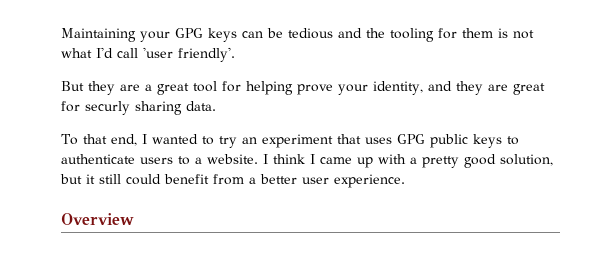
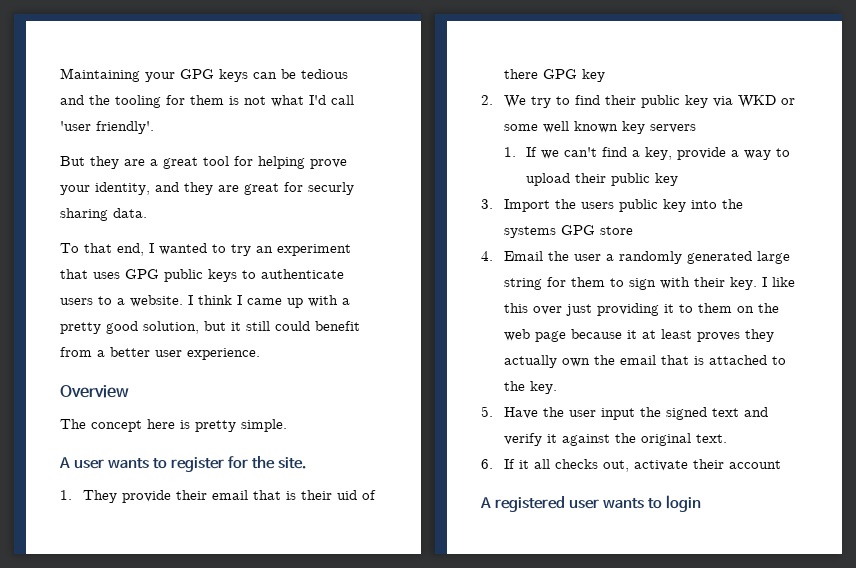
+ The concept here is pretty simple.
+ A user wants to register for the site.
+ 1. They provide their email that is their uid of there GPG key
+ 2. We try to find their public key via WKD or some well known key servers
+ 1. If we can't find a key, provide a way to upload their public key
+ 3. Import the users public key into the systems GPG store
+ 4. Email the user a randomly generated large string for them to sign with their key. I like this over just providing it to them on the web page because it at least proves they actually own the email that is attached to the key.
+ 5. Have the user input the signed text and verify it against the original text.
+ 6. If it all checks out, activate their account
+ A registered user wants to login

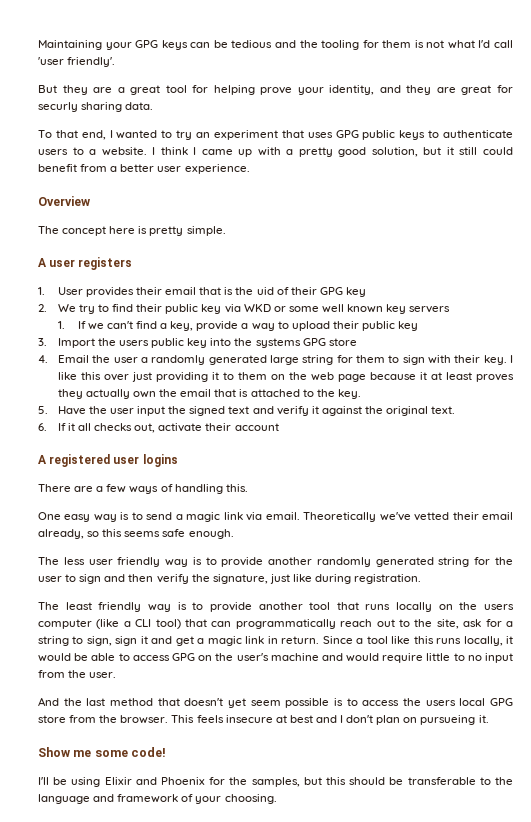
- A user wants to register for the site.
- 1. They provide their email that is their uid of there GPG key
+ A user registers
+ 1. User provides their email that is the uid of their GPG key
- A registered user wants to login
+ A registered user logins
+ There are a few ways of handling this.
+ One easy way is to send a magic link via email. Theoretically we've vetted their email already, so this seems safe enough.
+ The less user friendly way is to provide another randomly generated string for the user to sign and then verify the signature, just like during registration.
+ The least friendly way is to provide another tool that runs locally on the users computer (like a CLI tool) that can programmatically reach out to the site, ask for a string to sign, sign it and get a magic link in return. Since a tool like this runs locally, it would be able to access GPG on the user's machine and would require little to no input from the user.
+ And the last method that doesn't yet seem possible is to access the users local GPG store from the browser. This feels insecure at best and I don't plan on pursueing it.
+ Show me some code!
+ I'll be using Elixir and Phoenix for the samples, but this should be transferable to the language and framework of your choosing.

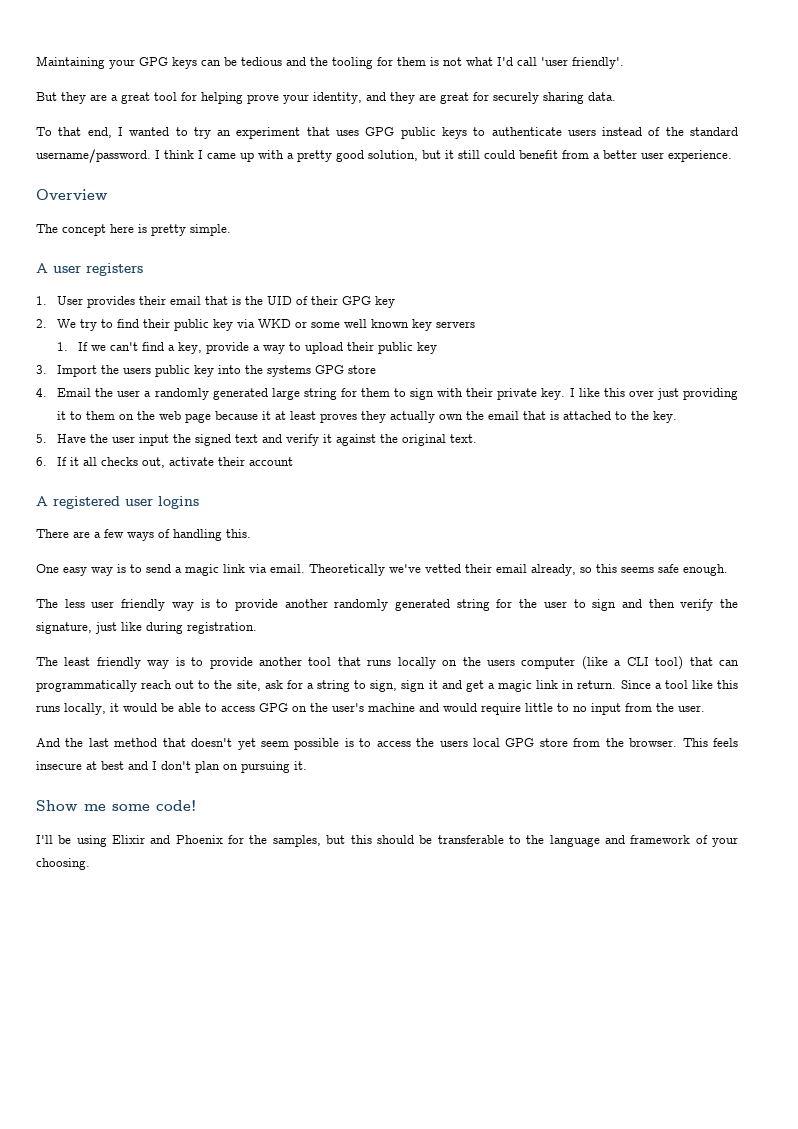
- But they are a great tool for helping prove your identity, and they are great for securly sharing data.
+ But they are a great tool for helping prove your identity, and they are great for securely sharing data.
- To that end, I wanted to try an experiment that uses GPG public keys to authenticate users to a website.
+ To that end, I wanted to try an experiment that uses GPG public keys to authenticate users instead of the standard username/password.
- 1. User provides their email that is the uid of their GPG key
+ 1. User provides their email that is the UID of their GPG key
- 4. Email the user a randomly generated large string for them to sign with their key.
+ 4. Email the user a randomly generated large string for them to sign with their private key.
- This feels insecure at best and I don't plan on pursueing it.
+ This feels insecure at best and I don't plan on pursuing it.

